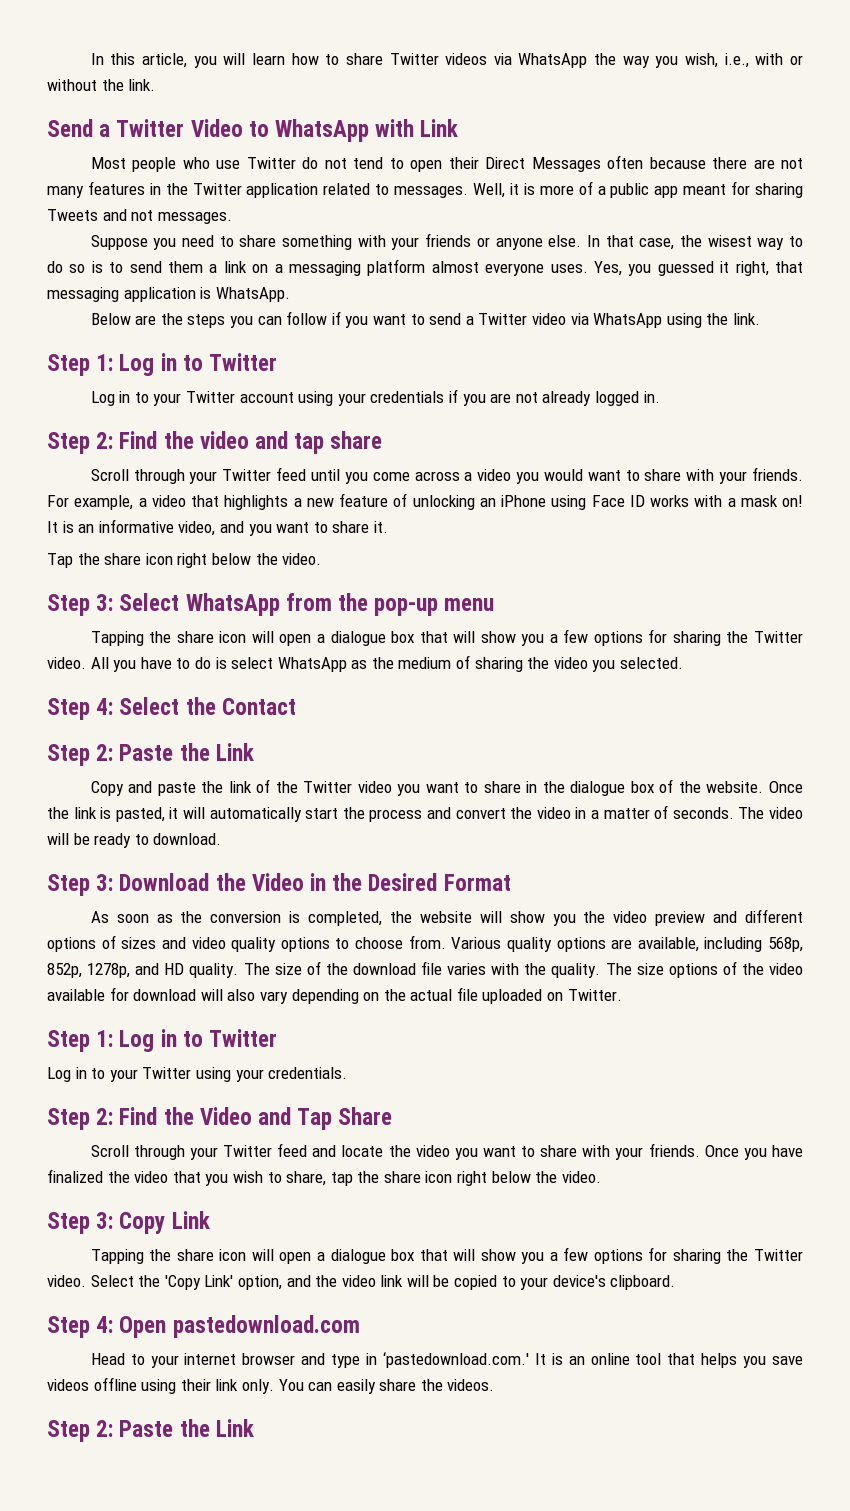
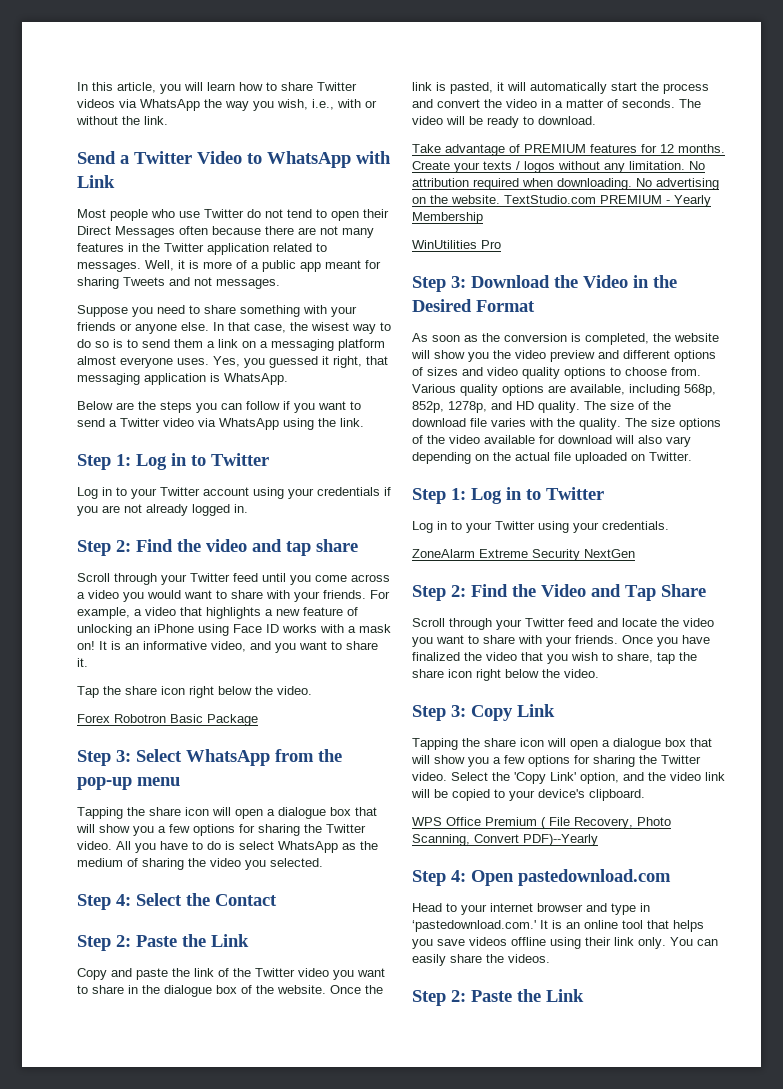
+ Forex Robotron Basic Package
+ Take advantage of PREMIUM features for 12 months. Create your texts / logos without any limitation. No attribution required when downloading. No advertising on the website. TextStudio.com PREMIUM - Yearly Membership
+ WinUtilities Pro
+ ZoneAlarm Extreme Security NextGen
+ WPS Office Premium ( File Recovery, Photo Scanning, Convert PDF)--Yearly

